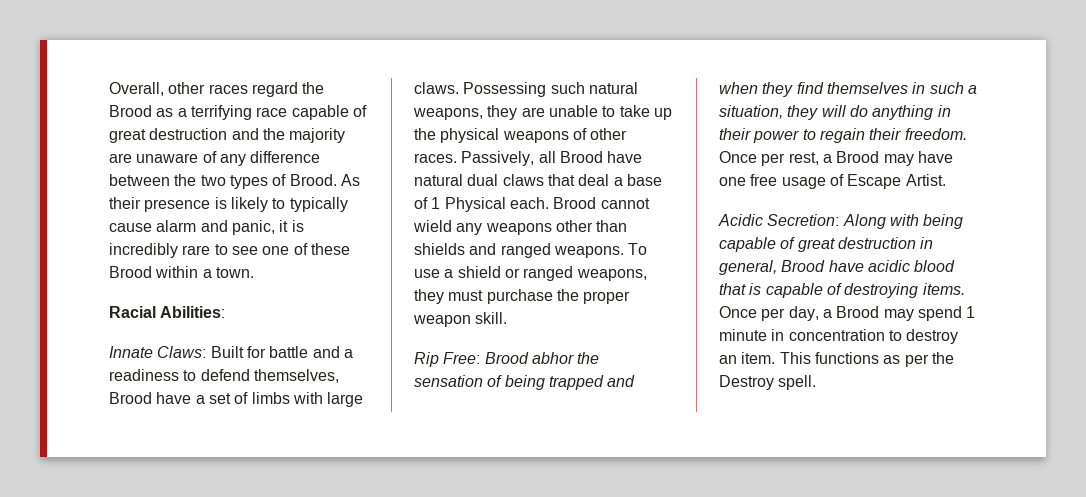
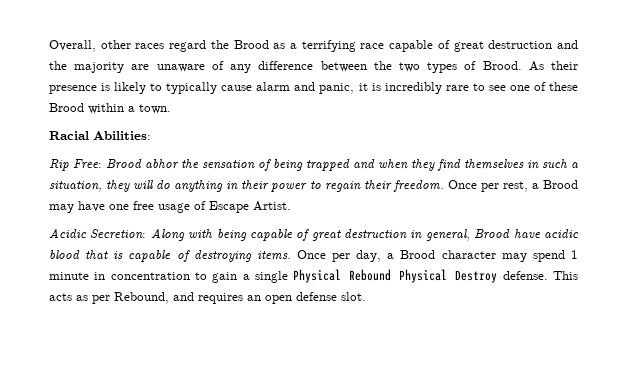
- Innate Claws: Built for battle and a readiness to defend themselves, Brood have a set of limbs with large claws. Possessing such natural weapons, they are unable to take up the physical weapons of other races. Passively, all Brood have natural dual claws that deal a base of 1 Physical each. Brood cannot wield any weapons other than shields and ranged weapons. To use a shield or ranged weapons, they must purchase the proper weapon skill.
- Once per day, a Brood may spend 1 minute in concentration to destroy an item. This functions as per the Destroy spell.
+ Once per day, a Brood character may spend 1 minute in concentration to gain a single Physical Rebound Physical Destroy defense. This acts as per Rebound, and requires an open defense slot.

